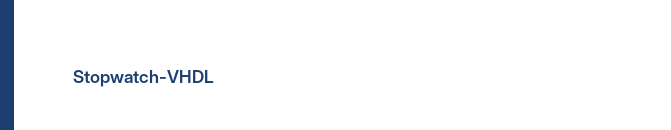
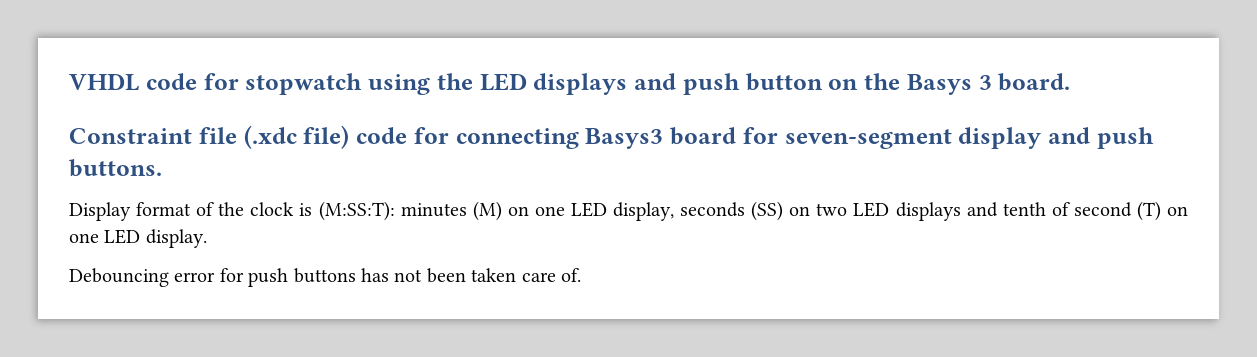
- Stopwatch-VHDL
+ VHDL code for stopwatch using the LED displays and push button on the Basys 3 board.
+ Constraint file (.xdc file) code for connecting Basys3 board for seven-segment display and push buttons.
+ Display format of the clock is (M:SS:T): minutes (M) on one LED display, seconds (SS) on two LED displays and tenth of second (T) on one LED display.
+ Debouncing error for push buttons has not been taken care of.

